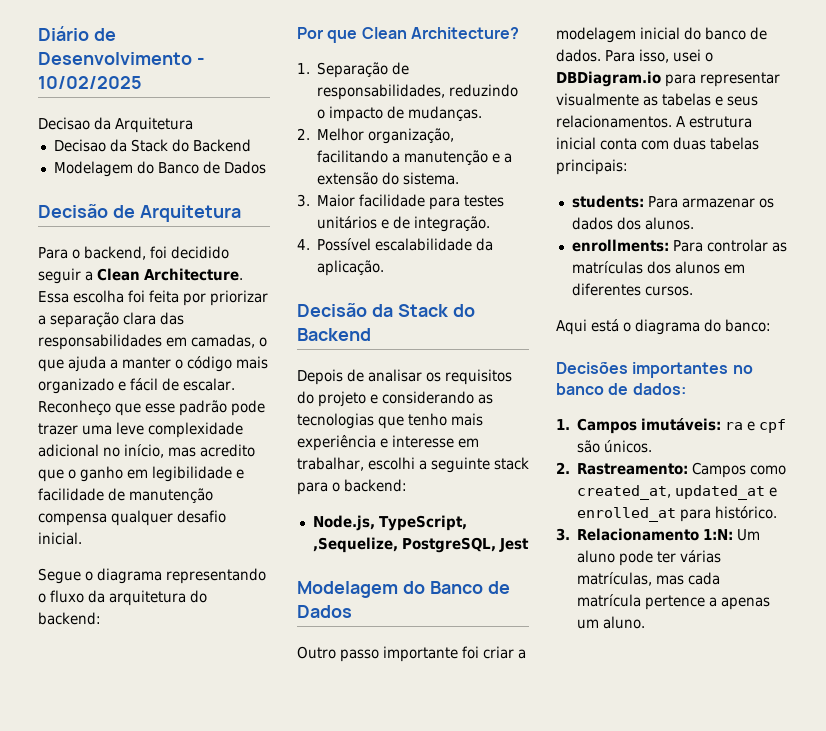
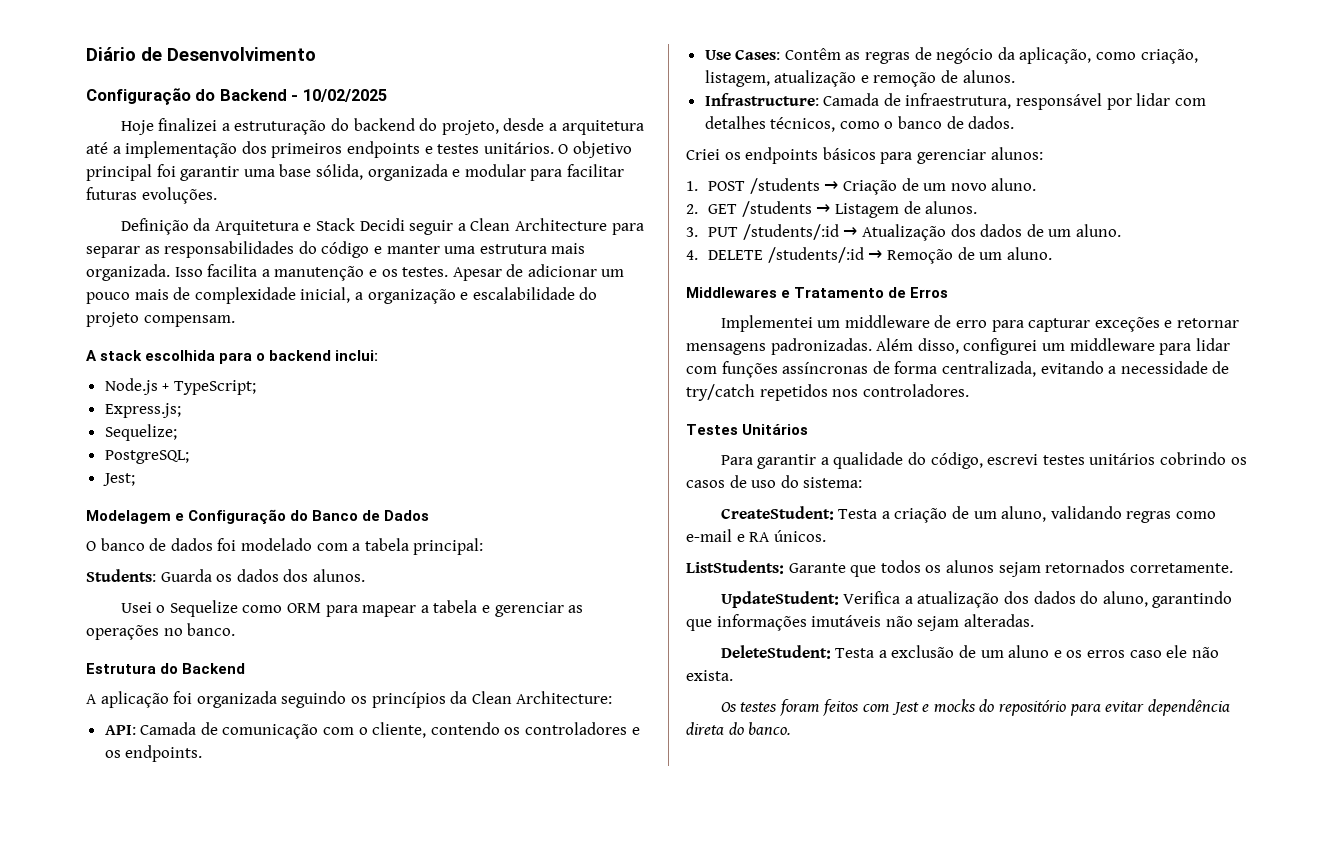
- Diário de Desenvolvimento - 10/02/2025
+ Diário de Desenvolvimento
+ Configuração do Backend - 10/02/2025
- Decisao da Arquitetura
- Decisao da Stack do Backend
- Modelagem do Banco de Dados
- Decisão de Arquitetura
- Para o backend, foi decidido seguir a Clean Architecture. Essa escolha foi feita por priorizar a separação clara das responsabilidades em camadas, o que ajuda a manter o código mais organizado e fácil de escalar. Reconheço que esse padrão pode trazer uma leve complexidade adicional no início, mas acredito que o ganho em legibilidade e facilidade de manutenção compensa qualquer desafio inicial.
- Segue o diagrama representando o fluxo da arquitetura do backend:
- Por que Clean Architecture?
- 1. Separação de responsabilidades, reduzindo o impacto de mudanças.
- 2. Melhor organização, facilitando a manutenção e a extensão do sistema.
- 3. Maior facilidade para testes unitários e de integração.
- 4. Possível escalabilidade da aplicação.
- Decisão da Stack do Backend
- Depois de analisar os requisitos do projeto e considerando as tecnologias que tenho mais experiência e interesse em trabalhar, escolhi a seguinte stack para o backend:
- Node.js, TypeScript, ,Sequelize, PostgreSQL, Jest
- Modelagem do Banco de Dados
- Outro passo importante foi criar a modelagem inicial do banco de dados. Para isso, usei o DBDiagram.io para representar visualmente as tabelas e seus relacionamentos. A estrutura inicial conta com duas tabelas principais:
- students: Para armazenar os dados dos alunos.
- enrollments: Para controlar as matrículas dos alunos em diferentes cursos.
- Aqui está o diagrama do banco:
- Decisões importantes no banco de dados:
- 1. Campos imutáveis: ra e cpf são únicos.
- 2. Rastreamento: Campos como created_at, updated_at e enrolled_at para histórico.
- 3. Relacionamento 1:N: Um aluno pode ter várias matrículas, mas cada matrícula pertence a apenas um aluno.
+ Hoje finalizei a estruturação do backend do projeto, desde a arquitetura até a implementação dos primeiros endpoints e testes unitários. O objetivo principal foi garantir uma base sólida, organizada e modular para facilitar futuras evoluções.
+ Definição da Arquitetura e Stack Decidi seguir a Clean Architecture para separar as responsabilidades do código e manter uma estrutura mais organizada. Isso facilita a manutenção e os testes. Apesar de adicionar um pouco mais de complexidade inicial, a organização e escalabilidade do projeto compensam.
+ A stack escolhida para o backend inclui:
+ Node.js + TypeScript;
+ Express.js;
+ Sequelize;
+ PostgreSQL;
+ Jest;
+ Modelagem e Configuração do Banco de Dados
+ O banco de dados foi modelado com a tabela principal:
+ Students: Guarda os dados dos alunos.
+ Usei o Sequelize como ORM para mapear a tabela e gerenciar as operações no banco.
+ Estrutura do Backend
+ A aplicação foi organizada seguindo os princípios da Clean Architecture:
+ API: Camada de comunicação com o cliente, contendo os controladores e os endpoints.
+ Use Cases: Contêm as regras de negócio da aplicação, como criação, listagem, atualização e remoção de alunos.
+ Infrastructure: Camada de infraestrutura, responsável por lidar com detalhes técnicos, como o banco de dados.
+ Criei os endpoints básicos para gerenciar alunos:
+ 1. POST /students → Criação de um novo aluno.
+ 2. GET /students → Listagem de alunos.
+ 3. PUT /students/:id → Atualização dos dados de um aluno.
+ 4. DELETE /students/:id → Remoção de um aluno.
+ Middlewares e Tratamento de Erros
+ Implementei um middleware de erro para capturar exceções e retornar mensagens padronizadas. Além disso, configurei um middleware para lidar com funções assíncronas de forma centralizada, evitando a necessidade de try/catch repetidos nos controladores.
+ Testes Unitários
+ Para garantir a qualidade do código, escrevi testes unitários cobrindo os casos de uso do sistema:
+ CreateStudent: Testa a criação de um aluno, validando regras como e-mail e RA únicos.
+ ListStudents: Garante que todos os alunos sejam retornados corretamente.
+ UpdateStudent: Verifica a atualização dos dados do aluno, garantindo que informações imutáveis não sejam alteradas.
+ DeleteStudent: Testa a exclusão de um aluno e os erros caso ele não exista.
+ Os testes foram feitos com Jest e mocks do repositório para evitar dependência direta do banco.

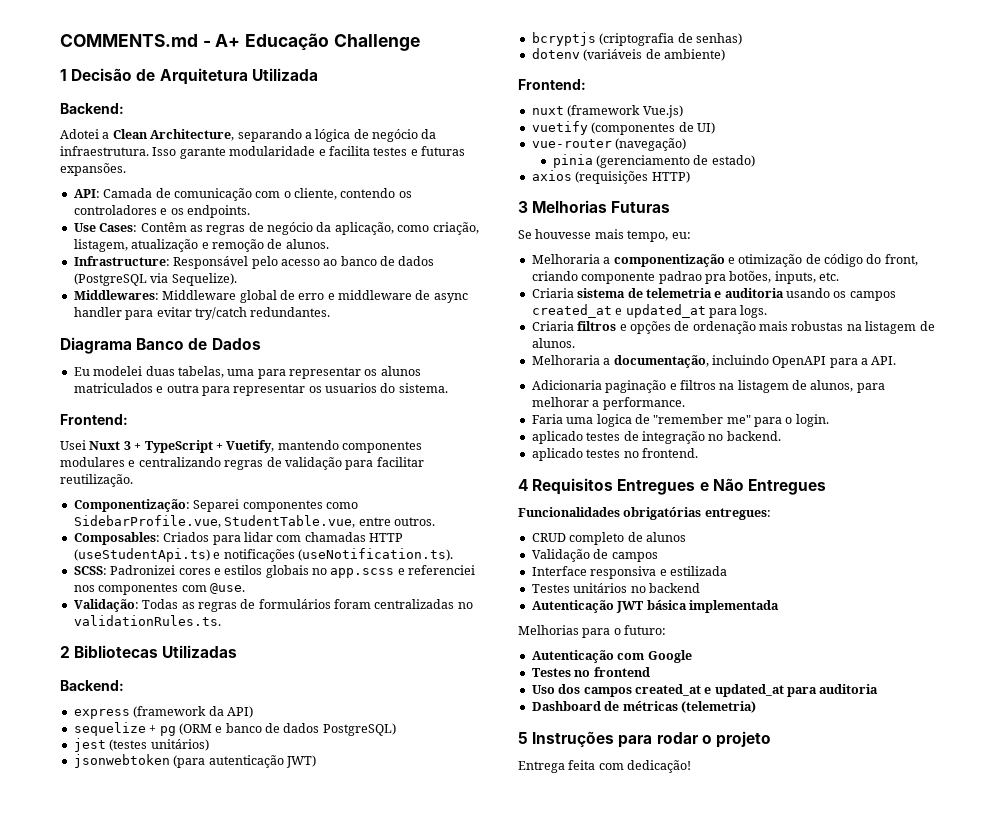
- Diário de Desenvolvimento
- Configuração do Backend - 10/02/2025
- Hoje finalizei a estruturação do backend do projeto, desde a arquitetura até a implementação dos primeiros endpoints e testes unitários. O objetivo principal foi garantir uma base sólida, organizada e modular para facilitar futuras evoluções.
- Definição da Arquitetura e Stack Decidi seguir a Clean Architecture para separar as responsabilidades do código e manter uma estrutura mais organizada. Isso facilita a manutenção e os testes. Apesar de adicionar um pouco mais de complexidade inicial, a organização e escalabilidade do projeto compensam.
- A stack escolhida para o backend inclui:
- Node.js + TypeScript;
- Express.js;
- Sequelize;
- PostgreSQL;
- Jest;
- Modelagem e Configuração do Banco de Dados
- O banco de dados foi modelado com a tabela principal:
- Students: Guarda os dados dos alunos.
- Usei o Sequelize como ORM para mapear a tabela e gerenciar as operações no banco.
- Estrutura do Backend
- A aplicação foi organizada seguindo os princípios da Clean Architecture:
+ COMMENTS.md - A+ Educação Challenge
+ 1 Decisão de Arquitetura Utilizada
+ Backend:
+ Adotei a Clean Architecture, separando a lógica de negócio da infraestrutura. Isso garante modularidade e facilita testes e futuras expansões.
- Infrastructure: Camada de infraestrutura, responsável por lidar com detalhes técnicos, como o banco de dados.
- Criei os endpoints básicos para gerenciar alunos:
- 1. POST /students → Criação de um novo aluno.
- 2. GET /students → Listagem de alunos.
- 3. PUT /students/:id → Atualização dos dados de um aluno.
- 4. DELETE /students/:id → Remoção de um aluno.
- Middlewares e Tratamento de Erros
- Implementei um middleware de erro para capturar exceções e retornar mensagens padronizadas. Além disso, configurei um middleware para lidar com funções assíncronas de forma centralizada, evitando a necessidade de try/catch repetidos nos controladores.
- Testes Unitários
- Para garantir a qualidade do código, escrevi testes unitários cobrindo os casos de uso do sistema:
- CreateStudent: Testa a criação de um aluno, validando regras como e-mail e RA únicos.
- ListStudents: Garante que todos os alunos sejam retornados corretamente.
- UpdateStudent: Verifica a atualização dos dados do aluno, garantindo que informações imutáveis não sejam alteradas.
- DeleteStudent: Testa a exclusão de um aluno e os erros caso ele não exista.
- Os testes foram feitos com Jest e mocks do repositório para evitar dependência direta do banco.
+ Infrastructure: Responsável pelo acesso ao banco de dados (PostgreSQL via Sequelize).
+ Middlewares: Middleware global de erro e middleware de async handler para evitar try/catch redundantes.
+ Diagrama Banco de Dados
+ Eu modelei duas tabelas, uma para representar os alunos matriculados e outra para representar os usuarios do sistema.
+ Frontend:
+ Usei Nuxt 3 + TypeScript + Vuetify, mantendo componentes modulares e centralizando regras de validação para facilitar reutilização.
+ Componentização: Separei componentes como SidebarProfile.vue, StudentTable.vue, entre outros.
+ Composables: Criados para lidar com chamadas HTTP (useStudentApi.ts) e notificações (useNotification.ts).
+ SCSS: Padronizei cores e estilos globais no app.scss e referenciei nos componentes com @use.
+ Validação: Todas as regras de formulários foram centralizadas no validationRules.ts.
+ 2 Bibliotecas Utilizadas
+ Backend:
+ express (framework da API)
+ sequelize + pg (ORM e banco de dados PostgreSQL)
+ jest (testes unitários)
+ jsonwebtoken (para autenticação JWT)
+ bcryptjs (criptografia de senhas)
+ dotenv (variáveis de ambiente)
+ Frontend:
+ nuxt (framework Vue.js)
+ vuetify (componentes de UI)
+ vue-router (navegação)
+ pinia (gerenciamento de estado)
+ axios (requisições HTTP)
+ 3 Melhorias Futuras
+ Se houvesse mais tempo, eu:
+ Melhoraria a componentização e otimização de código do front, criando componente padrao pra botões, inputs, etc.
+ Criaria sistema de telemetria e auditoria usando os campos created_at e updated_at para logs.
+ Criaria filtros e opções de ordenação mais robustas na listagem de alunos.
+ Melhoraria a documentação, incluindo OpenAPI para a API.
+ Adicionaria paginação e filtros na listagem de alunos, para melhorar a performance.
+ Faria uma logica de "remember me" para o login.
+ aplicado testes de integração no backend.
+ aplicado testes no frontend.
+ 4 Requisitos Entregues e Não Entregues
+ Funcionalidades obrigatórias entregues:
+ CRUD completo de alunos
+ Validação de campos
+ Interface responsiva e estilizada
+ Testes unitários no backend
+ Autenticação JWT básica implementada
+ Melhorias para o futuro:
+ Autenticação com Google
+ Testes no frontend
+ Uso dos campos created_at e updated_at para auditoria
+ Dashboard de métricas (telemetria)
+ 5 Instruções para rodar o projeto
+ Entrega feita com dedicação!

